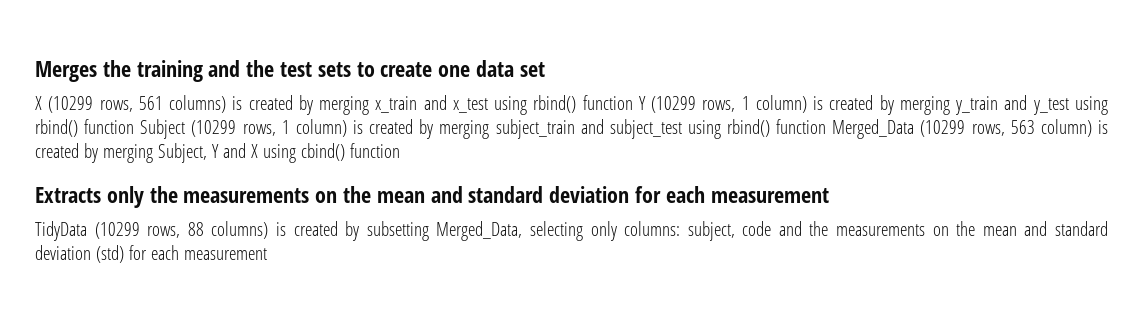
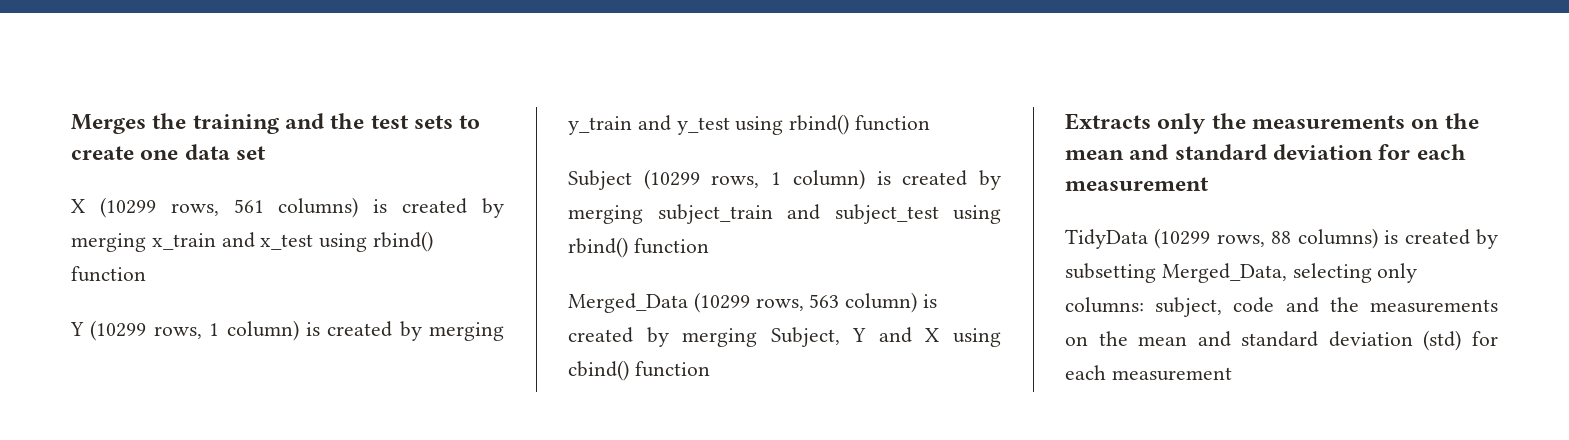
- X (10299 rows, 561 columns) is created by merging x_train and x_test using rbind() function Y (10299 rows, 1 column) is created by merging y_train and y_test using rbind() function Subject (10299 rows, 1 column) is created by merging subject_train and subject_test using rbind() function Merged_Data (10299 rows, 563 column) is created by merging Subject, Y and X using cbind() function
+ X (10299 rows, 561 columns) is created by merging x_train and x_test using rbind() function
+ Y (10299 rows, 1 column) is created by merging y_train and y_test using rbind() function
+ Subject (10299 rows, 1 column) is created by merging subject_train and subject_test using rbind() function
+ Merged_Data (10299 rows, 563 column) is created by merging Subject, Y and X using cbind() function

